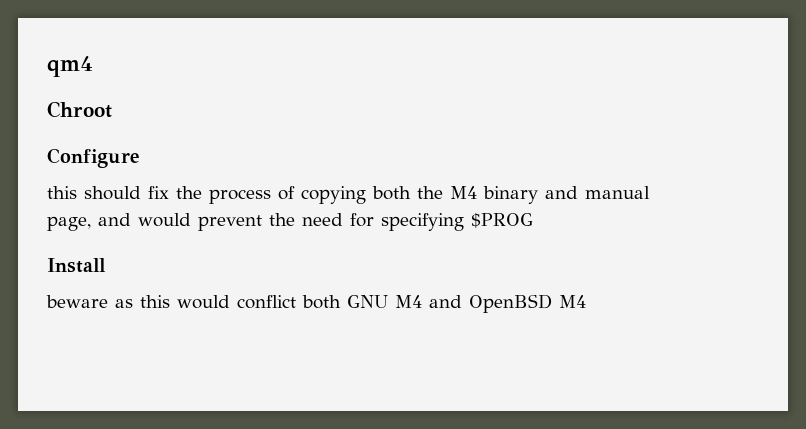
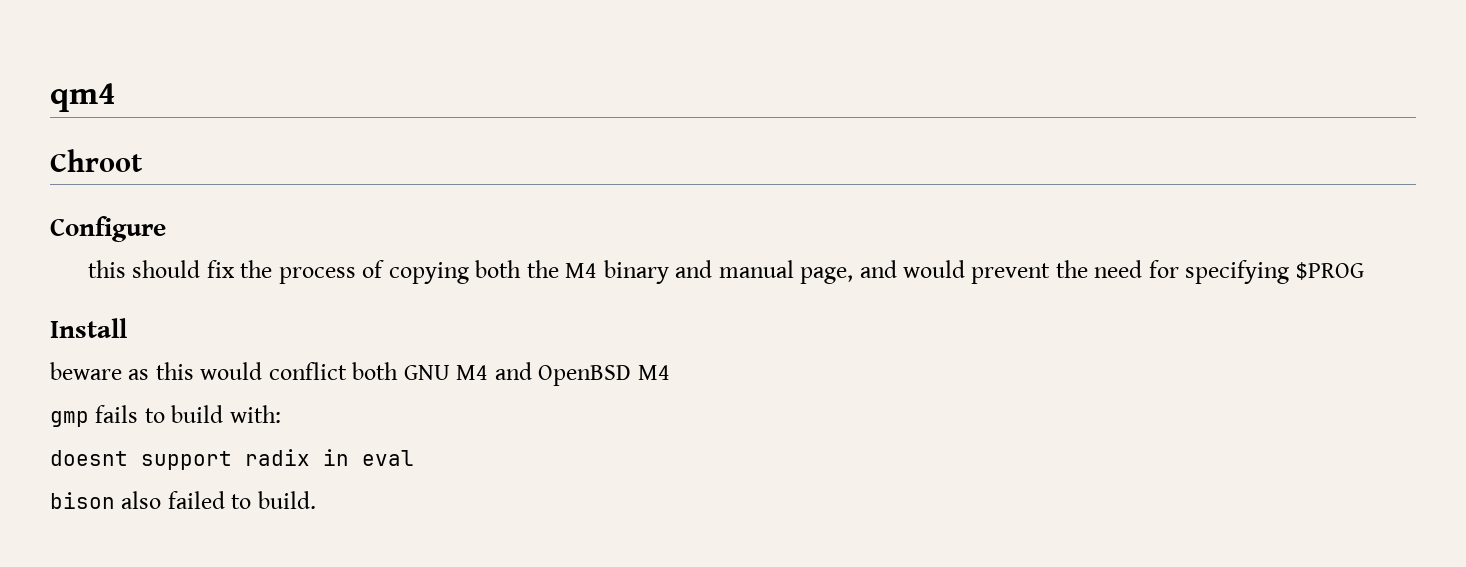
+ gmp fails to build with:
+ doesnt support radix in eval
+ bison also failed to build.

